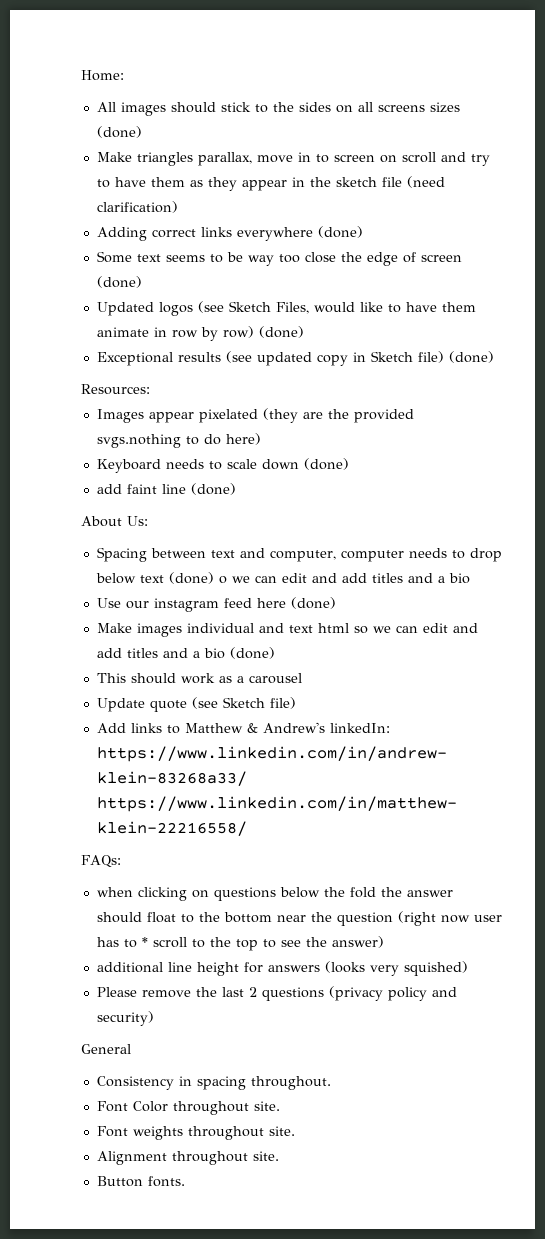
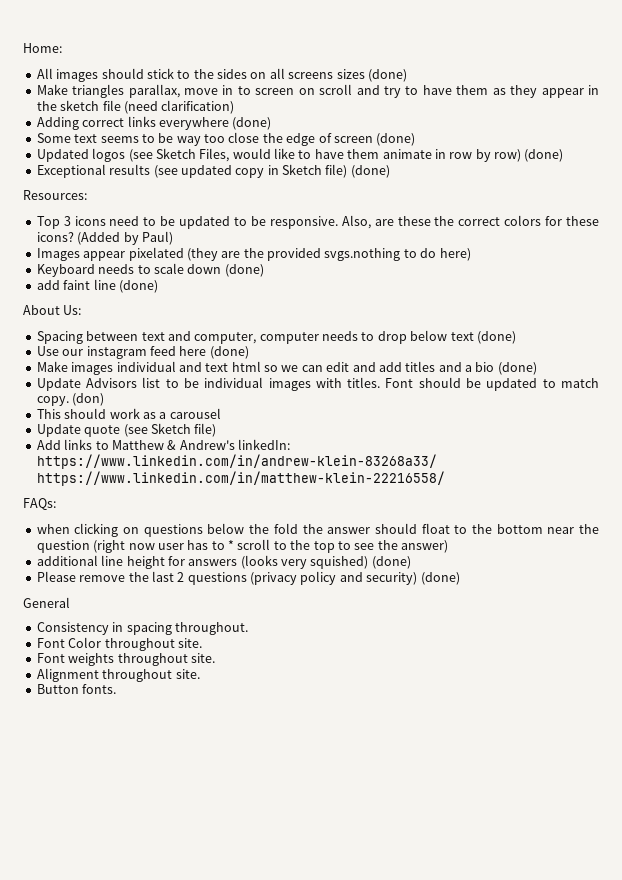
+ Top 3 icons need to be updated to be responsive. Also, are these the correct colors for these icons? (Added by Paul)
- Spacing between text and computer, computer needs to drop below text (done) o we can edit and add titles and a bio
+ Spacing between text and computer, computer needs to drop below text (done)
+ Update Advisors list to be individual images with titles. Font should be updated to match copy. (don)
- additional line height for answers (looks very squished)
+ additional line height for answers (looks very squished) (done)
- Please remove the last 2 questions (privacy policy and security)
+ Please remove the last 2 questions (privacy policy and security) (done)

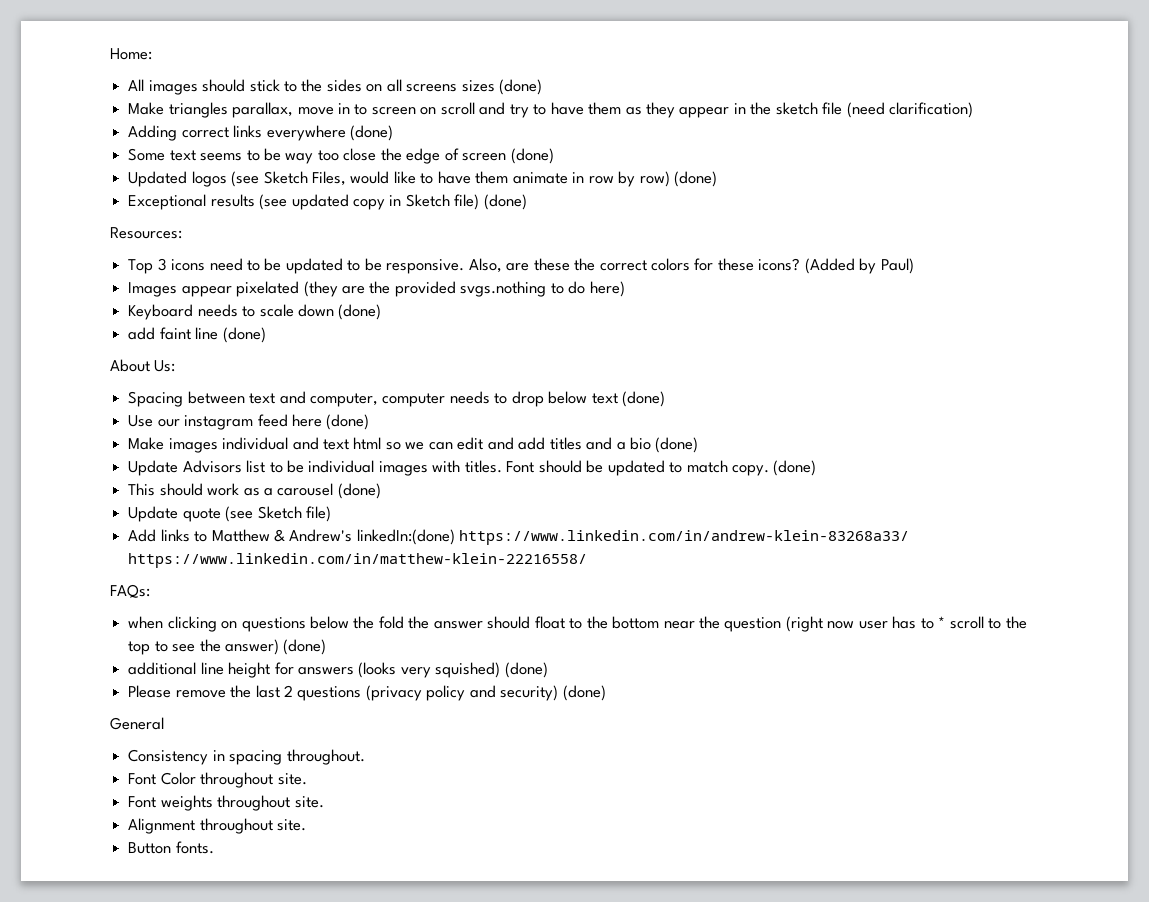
- Font should be updated to match copy. (don)
+ Font should be updated to match copy. (done)
- This should work as a carousel
+ This should work as a carousel (done)
- Add links to Matthew & Andrew's linkedIn: https://www.linkedin.com/in/andrew-klein-83268a33/ https://www.linkedin.com/in/matthew-klein-22216558/
+ Add links to Matthew & Andrew's linkedIn:(done) https://www.linkedin.com/in/andrew-klein-83268a33/ https://www.linkedin.com/in/matthew-klein-22216558/
- when clicking on questions below the fold the answer should float to the bottom near the question (right now user has to * scroll to the top to see the answer)
+ when clicking on questions below the fold the answer should float to the bottom near the question (right now user has to * scroll to the top to see the answer) (done)

